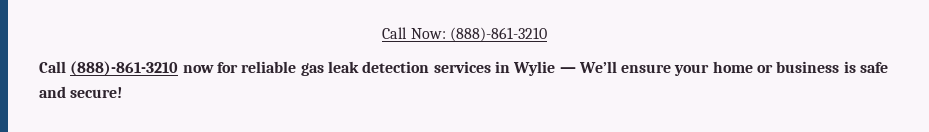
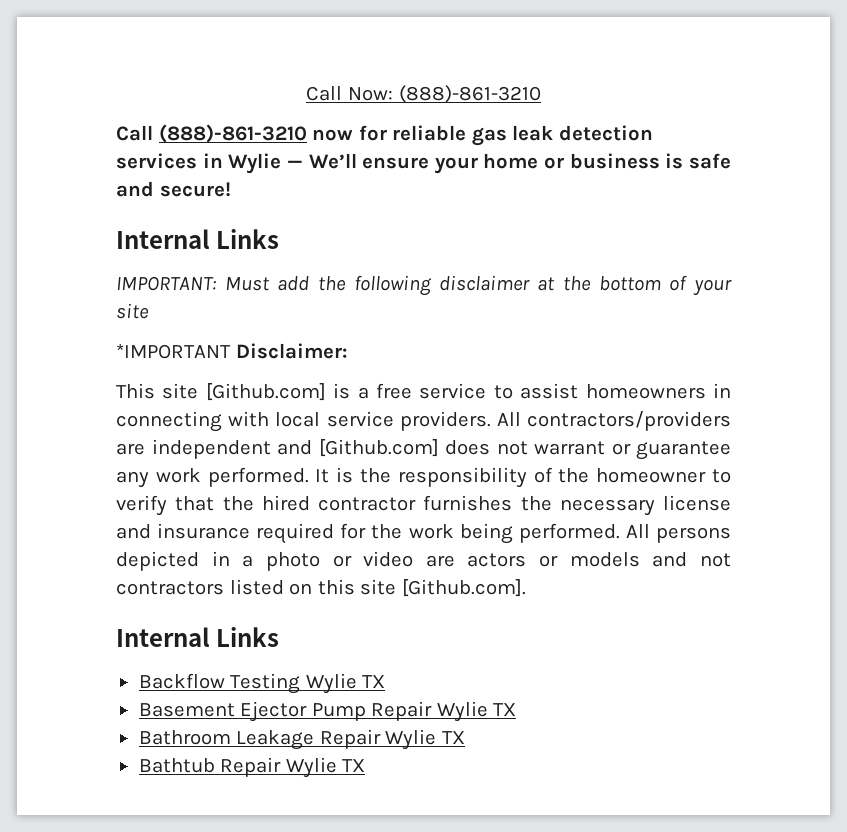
  Call (888)-861-3210 now for reliable gas leak detection services in Wylie — We’ll ensure your home or business is safe and secure!
+ Internal Links
+ IMPORTANT: Must add the following disclaimer at the bottom of your site
+ *IMPORTANT Disclaimer:
+ This site [Github.com] is a free service to assist homeowners in connecting with local service providers. All contractors/providers are independent and [Github.com] does not warrant or guarantee any work performed. It is the responsibility of the homeowner to verify that the hired contractor furnishes the necessary license and insurance required for the work being performed. All persons depicted in a photo or video are actors or models and not contractors listed on this site [Github.com].
+ Internal Links
+ Backflow Testing Wylie TX
+ Basement Ejector Pump Repair Wylie TX
+ Bathroom Leakage Repair Wylie TX
+ Bathtub Repair Wylie TX

